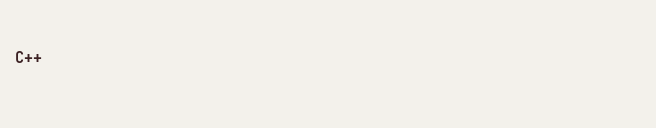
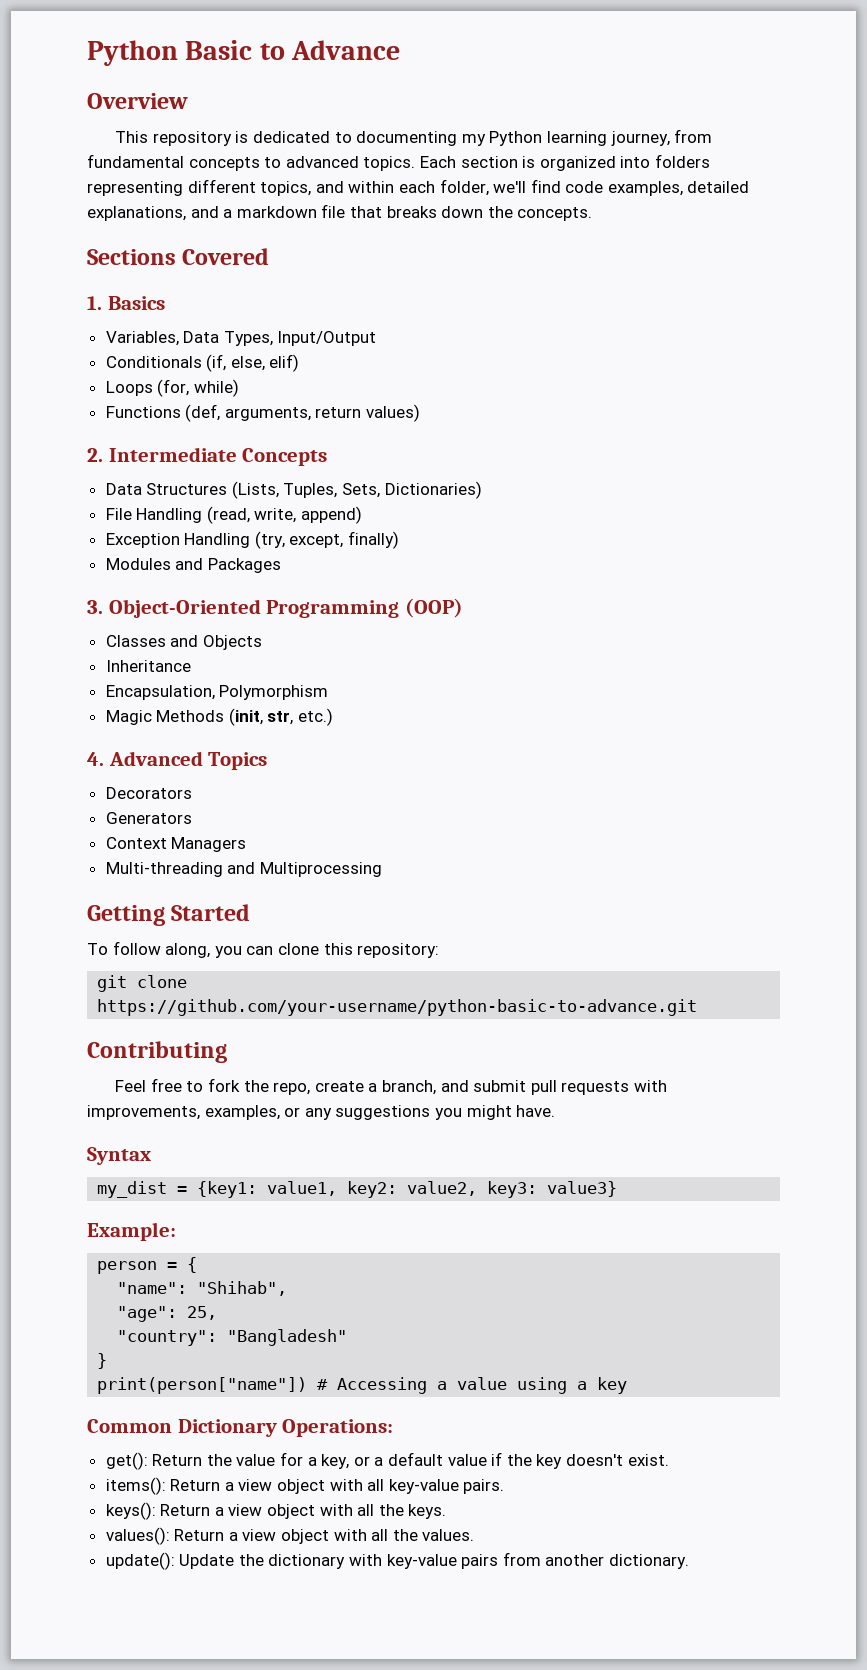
- C++
+ Python Basic to Advance
+ Overview
+ This repository is dedicated to documenting my Python learning journey, from fundamental concepts to advanced topics. Each section is organized into folders representing different topics, and within each folder, we'll find code examples, detailed explanations, and a markdown file that breaks down the concepts.
+ Sections Covered
+ 1. Basics
+ Variables, Data Types, Input/Output
+ Conditionals (if, else, elif)
+ Loops (for, while)
+ Functions (def, arguments, return values)
+ 2. Intermediate Concepts
+ Data Structures (Lists, Tuples, Sets, Dictionaries)
+ File Handling (read, write, append)
+ Exception Handling (try, except, finally)
+ Modules and Packages
+ 3. Object-Oriented Programming (OOP)
+ Classes and Objects
+ Inheritance
+ Encapsulation, Polymorphism
+ Magic Methods (init, str, etc.)
+ 4. Advanced Topics
+ Decorators
+ Generators
+ Context Managers
+ Multi-threading and Multiprocessing
+ Getting Started
+ To follow along, you can clone this repository:
+ git clone https://github.com/your-username/python-basic-to-advance.git
+ Contributing
+ Feel free to fork the repo, create a branch, and submit pull requests with improvements, examples, or any suggestions you might have.
+ Syntax
+ my_dist = {key1: value1, key2: value2, key3: value3}
+ Example:
+ person = {
+ "name": "Shihab",
+ "age": 25,
+ "country": "Bangladesh"
+ }
+ print(person["name"]) # Accessing a value using a key
+ Common Dictionary Operations:
+ get(): Return the value for a key, or a default value if the key doesn't exist.
+ items(): Return a view object with all key-value pairs.
+ keys(): Return a view object with all the keys.
+ values(): Return a view object with all the values.
+ update(): Update the dictionary with key-value pairs from another dictionary.

